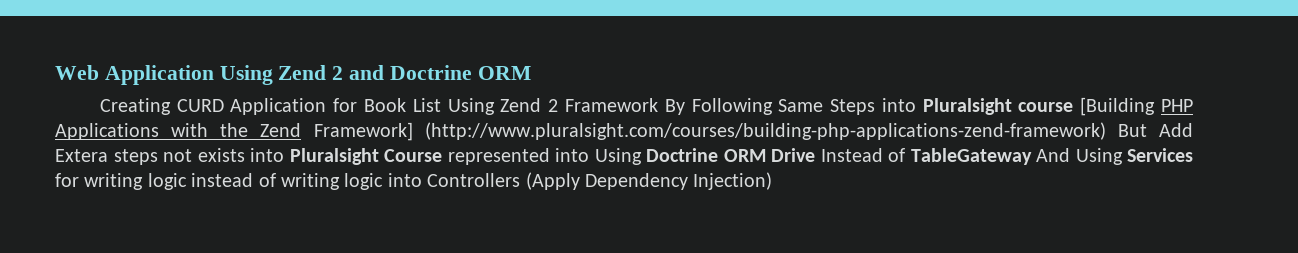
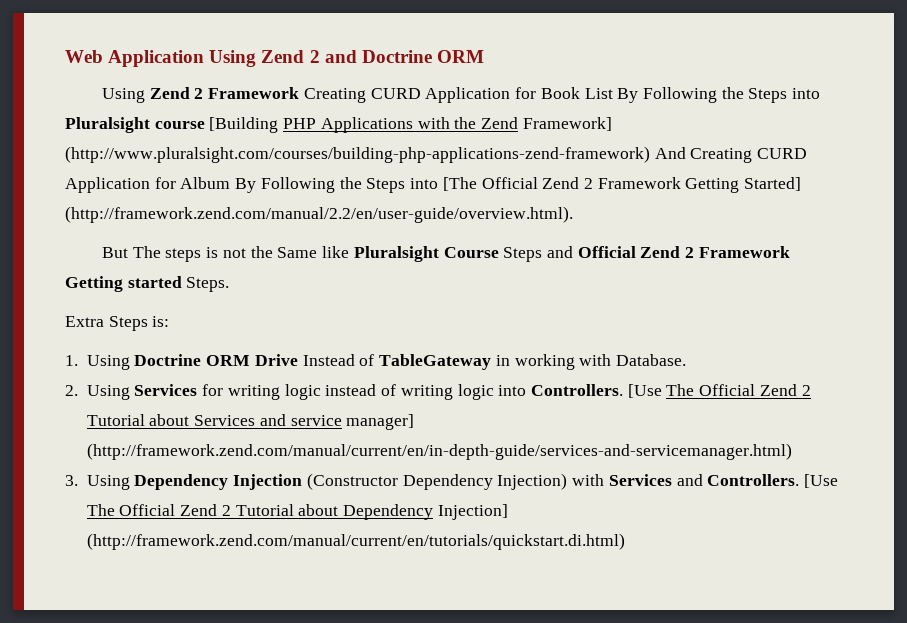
- Creating CURD Application for Book List Using Zend 2 Framework By Following Same Steps into Pluralsight course [Building PHP Applications with the Zend Framework] (http://www.pluralsight.com/courses/building-php-applications-zend-framework) But Add Extera steps not exists into Pluralsight Course represented into Using Doctrine ORM Drive Instead of TableGateway And Using Services for writing logic instead of writing logic into Controllers (Apply Dependency Injection)
+ Using Zend 2 Framework Creating CURD Application for Book List By Following the Steps into Pluralsight course [Building PHP Applications with the Zend Framework] (http://www.pluralsight.com/courses/building-php-applications-zend-framework) And Creating CURD Application for Album By Following the Steps into [The Official Zend 2 Framework Getting Started] (http://framework.zend.com/manual/2.2/en/user-guide/overview.html).
+ But The steps is not the Same like Pluralsight Course Steps and Official Zend 2 Framework Getting started Steps.
+ Extra Steps is:
+ 1. Using Doctrine ORM Drive Instead of TableGateway in working with Database.
+ 2. Using Services for writing logic instead of writing logic into Controllers. [Use The Official Zend 2 Tutorial about Services and service manager] (http://framework.zend.com/manual/current/en/in-depth-guide/services-and-servicemanager.html)
+ 3. Using Dependency Injection (Constructor Dependency Injection) with Services and Controllers. [Use The Official Zend 2 Tutorial about Dependency Injection] (http://framework.zend.com/manual/current/en/tutorials/quickstart.di.html)

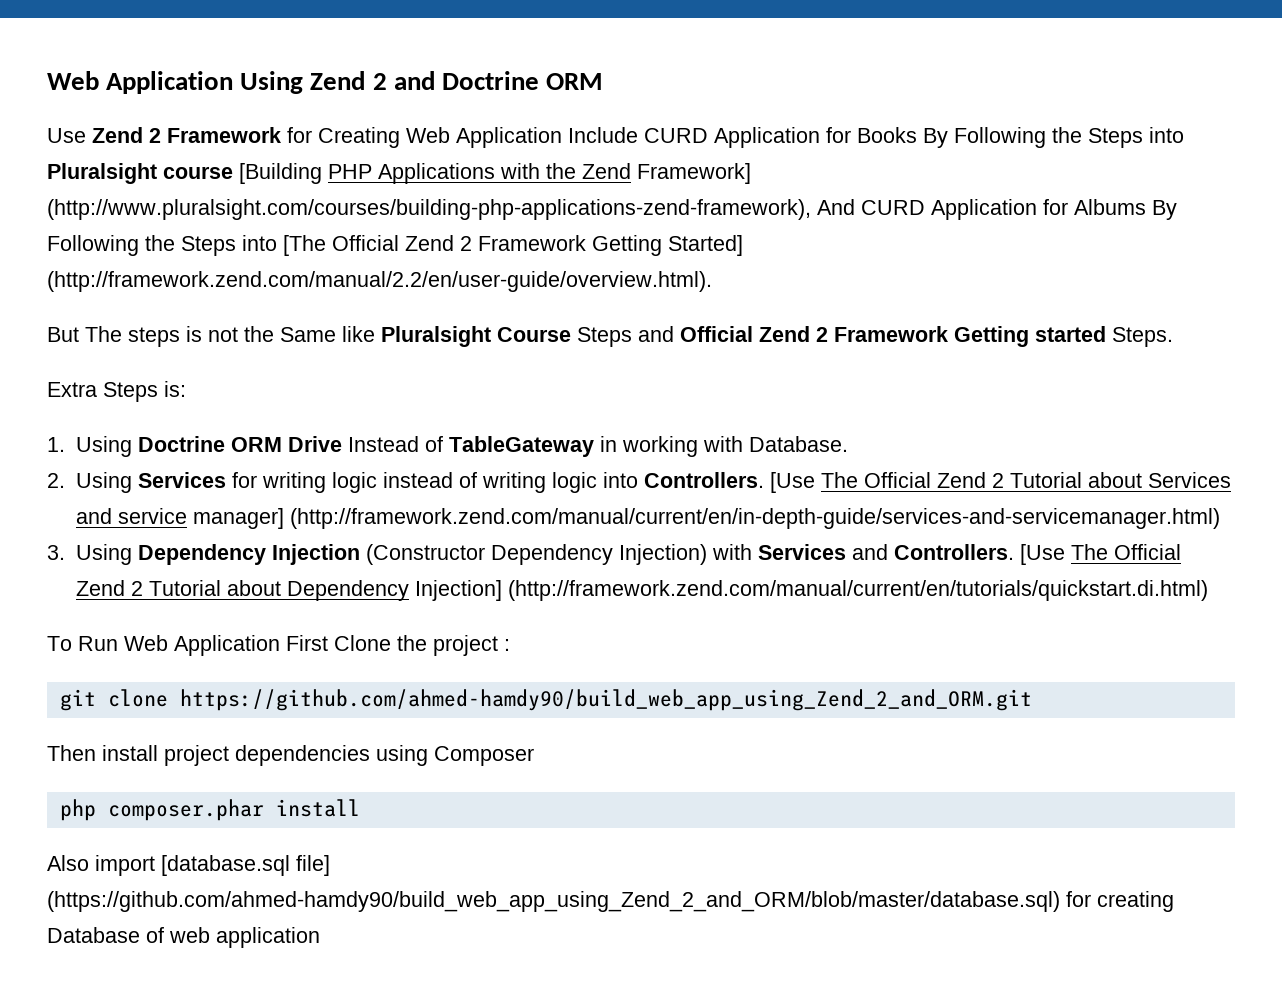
- Using Zend 2 Framework Creating CURD Application for Book List By Following the Steps into Pluralsight course [Building PHP Applications with the Zend Framework] (http://www.pluralsight.com/courses/building-php-applications-zend-framework) And Creating CURD Application for Album By Following the Steps into [The Official Zend 2 Framework Getting Started] (http://framework.zend.com/manual/2.2/en/user-guide/overview.html).
+ Use Zend 2 Framework for Creating Web Application Include CURD Application for Books By Following the Steps into Pluralsight course [Building PHP Applications with the Zend Framework] (http://www.pluralsight.com/courses/building-php-applications-zend-framework), And CURD Application for Albums By Following the Steps into [The Official Zend 2 Framework Getting Started] (http://framework.zend.com/manual/2.2/en/user-guide/overview.html).
+ To Run Web Application First Clone the project :
+ git clone https://github.com/ahmed-hamdy90/build_web_app_using_Zend_2_and_ORM.git
+ Then install project dependencies using Composer
+ php composer.phar install
+ Also import [database.sql file] (https://github.com/ahmed-hamdy90/build_web_app_using_Zend_2_and_ORM/blob/master/database.sql) for creating Database of web application

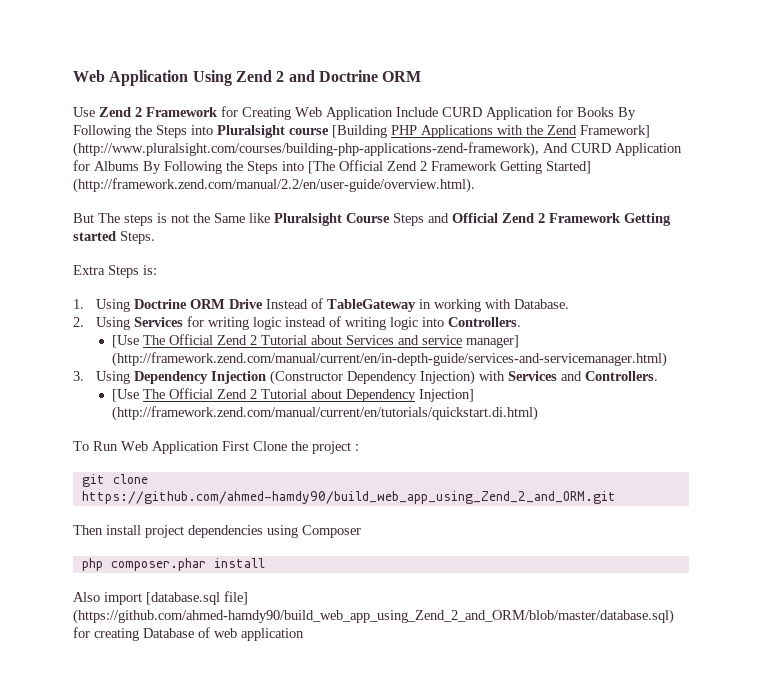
- 2. Using Services for writing logic instead of writing logic into Controllers. [Use The Official Zend 2 Tutorial about Services and service manager] (http://framework.zend.com/manual/current/en/in-depth-guide/services-and-servicemanager.html)
+ 2. Using Services for writing logic instead of writing logic into Controllers.
+ [Use The Official Zend 2 Tutorial about Services and service manager] (http://framework.zend.com/manual/current/en/in-depth-guide/services-and-servicemanager.html)
- 3. Using Dependency Injection (Constructor Dependency Injection) with Services and Controllers. [Use The Official Zend 2 Tutorial about Dependency Injection] (http://framework.zend.com/manual/current/en/tutorials/quickstart.di.html)
+ 3. Using Dependency Injection (Constructor Dependency Injection) with Services and Controllers.
+ [Use The Official Zend 2 Tutorial about Dependency Injection] (http://framework.zend.com/manual/current/en/tutorials/quickstart.di.html)

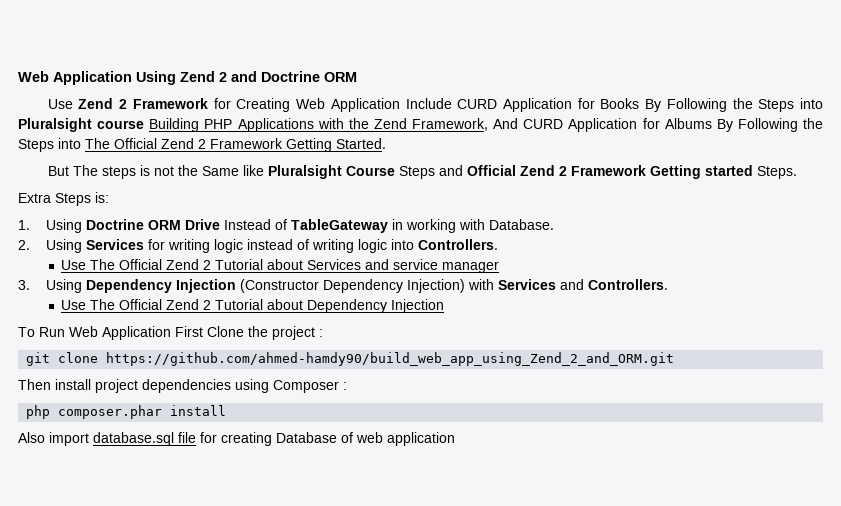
- Use Zend 2 Framework for Creating Web Application Include CURD Application for Books By Following the Steps into Pluralsight course [Building PHP Applications with the Zend Framework] (http://www.pluralsight.com/courses/building-php-applications-zend-framework), And CURD Application for Albums By Following the Steps into [The Official Zend 2 Framework Getting Started] (http://framework.zend.com/manual/2.2/en/user-guide/overview.html).
+ Use Zend 2 Framework for Creating Web Application Include CURD Application for Books By Following the Steps into Pluralsight course Building PHP Applications with the Zend Framework, And CURD Application for Albums By Following the Steps into The Official Zend 2 Framework Getting Started.
- [Use The Official Zend 2 Tutorial about Services and service manager] (http://framework.zend.com/manual/current/en/in-depth-guide/services-and-servicemanager.html)
+ Use The Official Zend 2 Tutorial about Services and service manager
- [Use The Official Zend 2 Tutorial about Dependency Injection] (http://framework.zend.com/manual/current/en/tutorials/quickstart.di.html)
+ Use The Official Zend 2 Tutorial about Dependency Injection
- Then install project dependencies using Composer
+ Then install project dependencies using Composer :
- Also import [database.sql file] (https://github.com/ahmed-hamdy90/build_web_app_using_Zend_2_and_ORM/blob/master/database.sql) for creating Database of web application
+ Also import database.sql file for creating Database of web application

